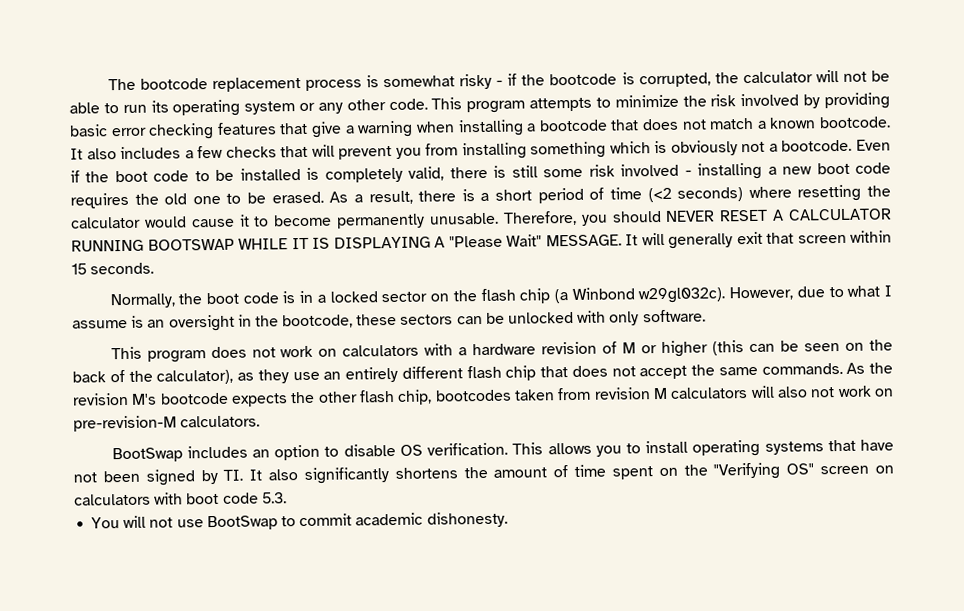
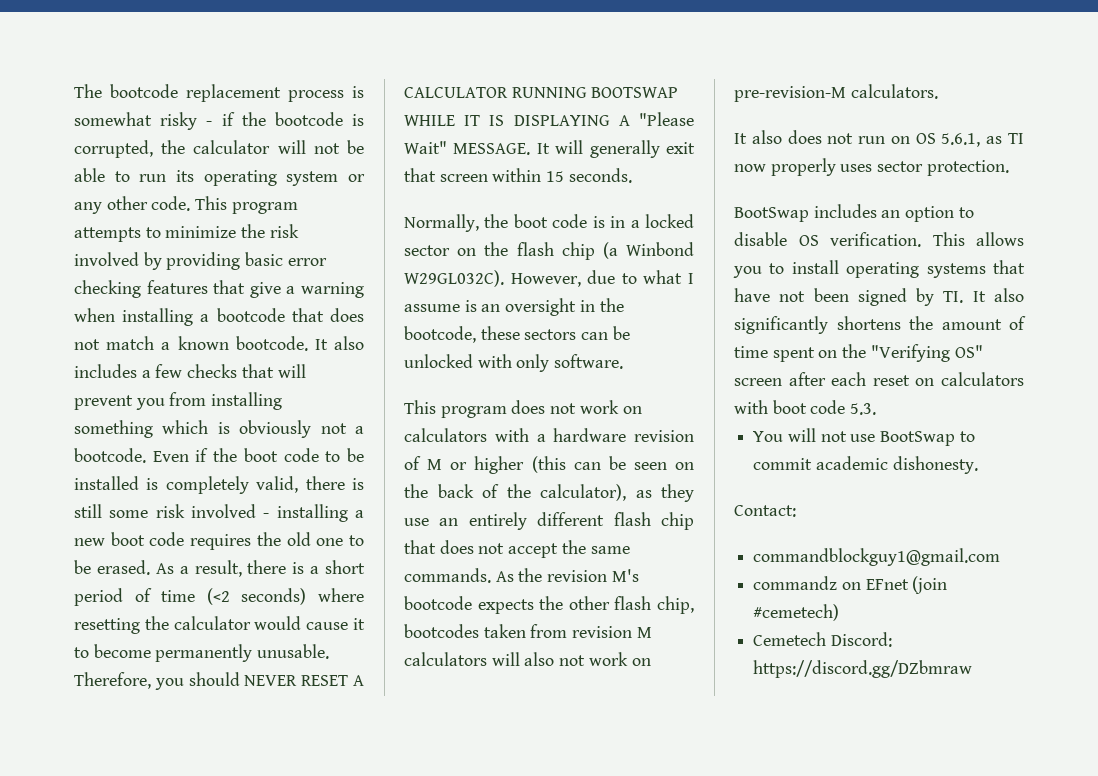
- Normally, the boot code is in a locked sector on the flash chip (a Winbond w29gl032c).
+ Normally, the boot code is in a locked sector on the flash chip (a Winbond W29GL032C).
+ It also does not run on OS 5.6.1, as TI now properly uses sector protection.
- This allows you to install operating systems that have not been signed by TI. It also significantly shortens the amount of time spent on the "Verifying OS" screen on calculators with boot code 5.3.
+ This allows you to install operating systems that have not been signed by TI. It also significantly shortens the amount of time spent on the "Verifying OS" screen after each reset on calculators with boot code 5.3.
+ Contact:
+ commandblockguy1@gmail.com
+ commandz on EFnet (join #cemetech)
+ Cemetech Discord: https://discord.gg/DZbmraw

